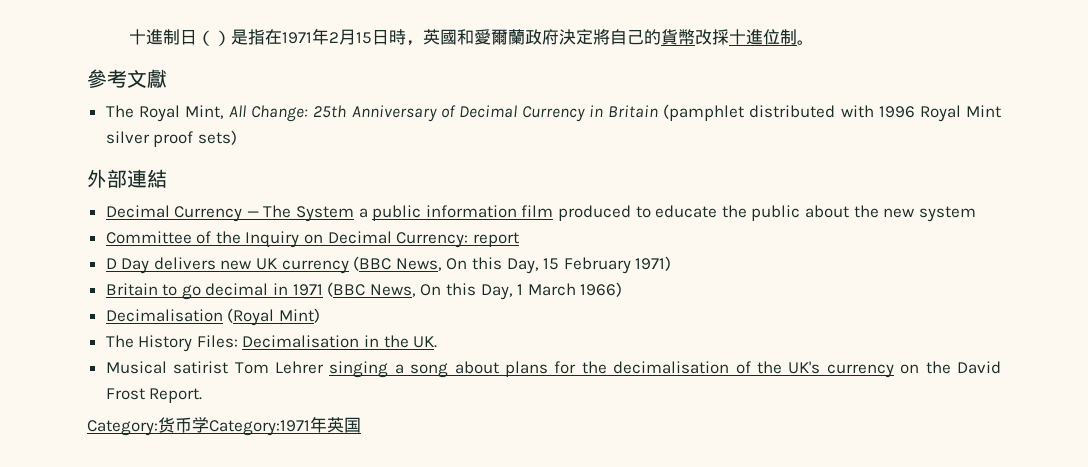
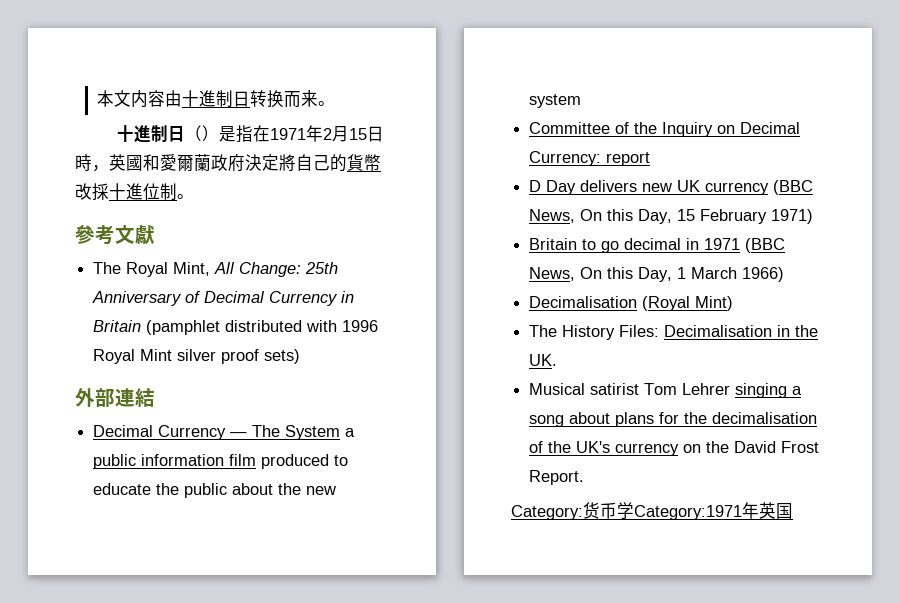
+ 本文内容由十進制日转换而来。

